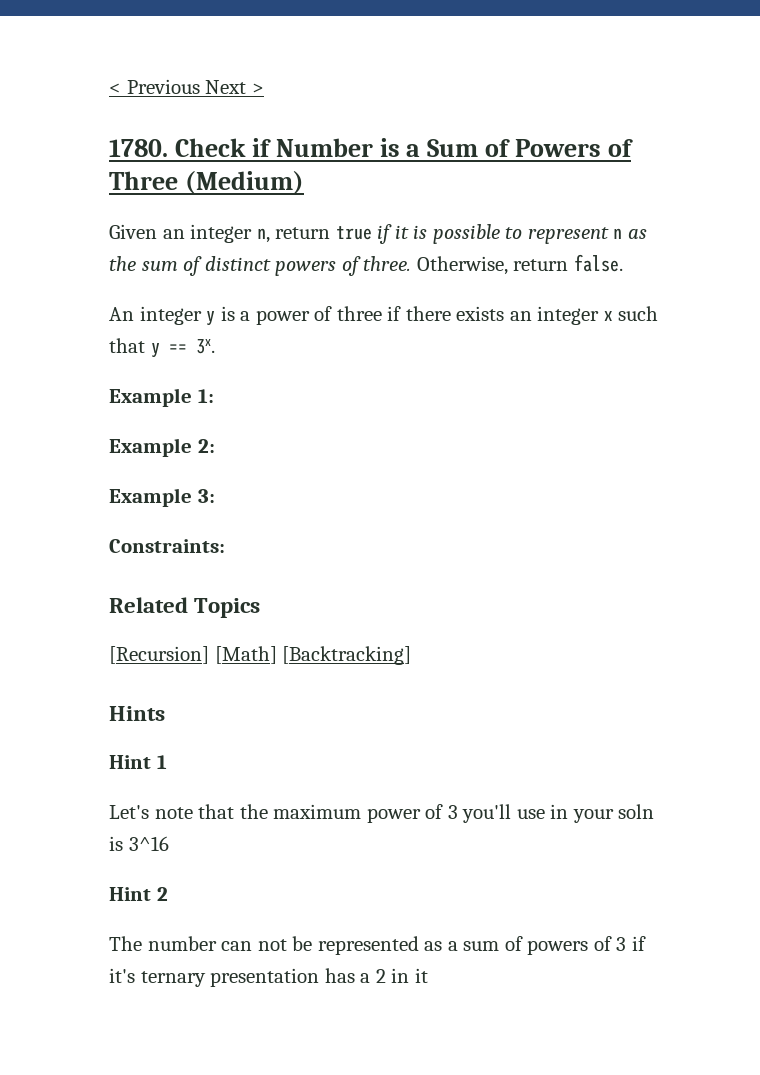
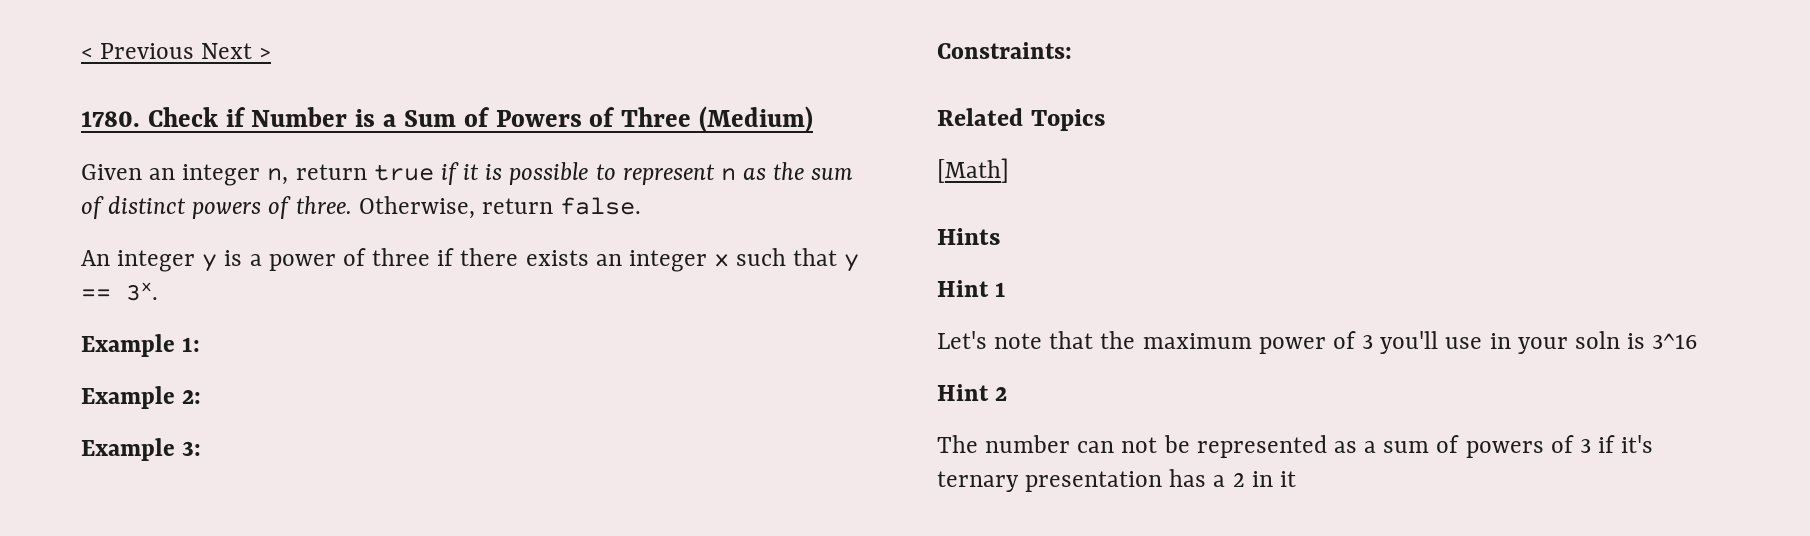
- [Recursion] [Math] [Backtracking]
+ [Math]

